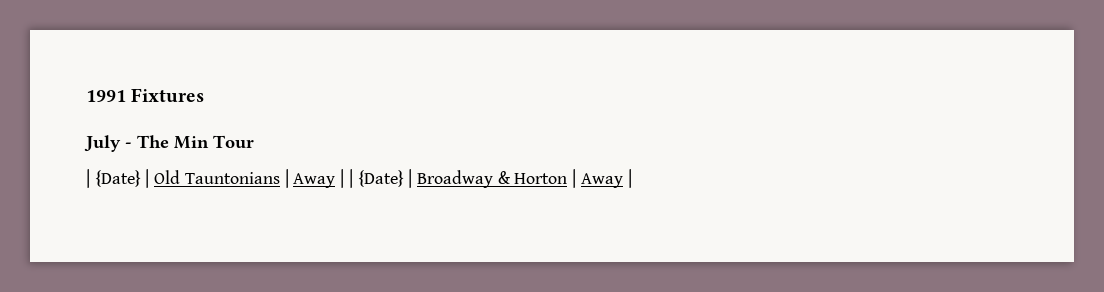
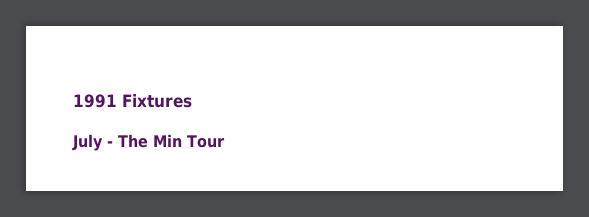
- | {Date} | Old Tauntonians | Away | | {Date} | Broadway & Horton | Away |

